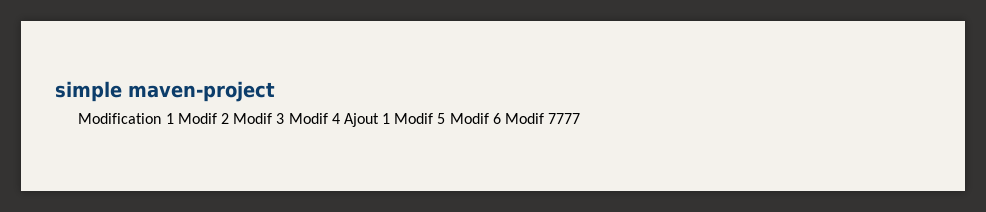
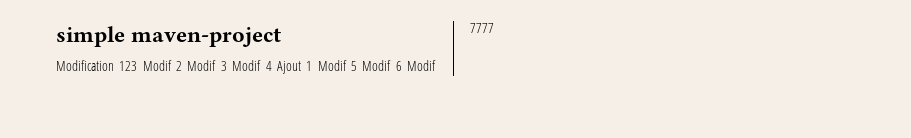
- Modification 1 Modif 2 Modif 3 Modif 4 Ajout 1 Modif 5 Modif 6 Modif 7777
+ Modification 123 Modif 2 Modif 3 Modif 4 Ajout 1 Modif 5 Modif 6 Modif 7777

